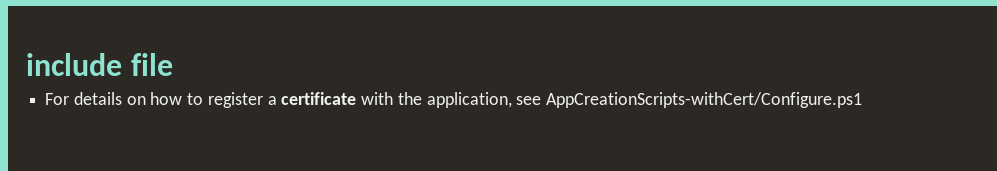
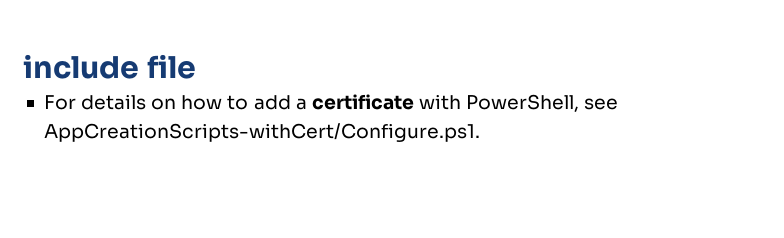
- For details on how to register a certificate with the application, see AppCreationScripts-withCert/Configure.ps1
+ For details on how to add a certificate with PowerShell, see AppCreationScripts-withCert/Configure.ps1.

